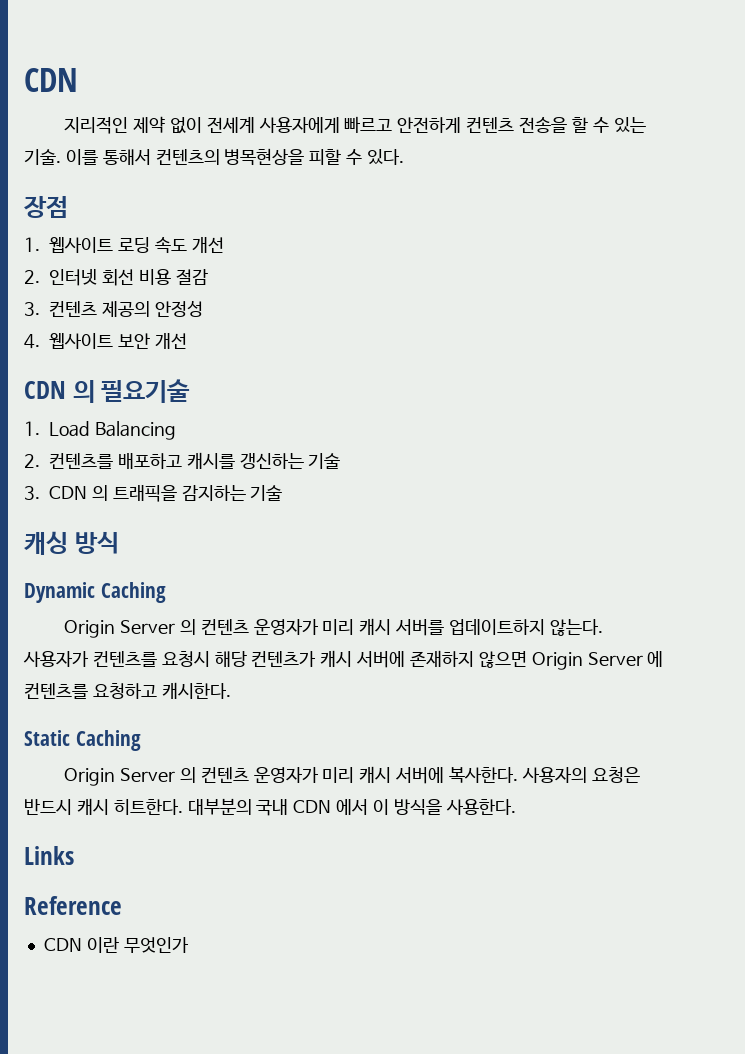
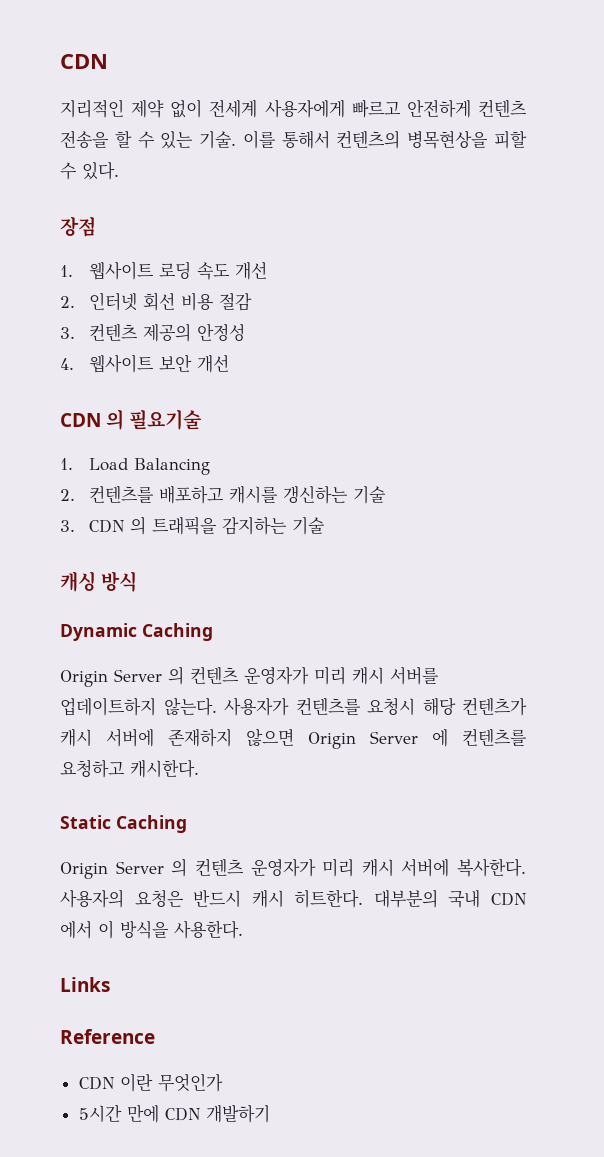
+ 5시간 만에 CDN 개발하기

